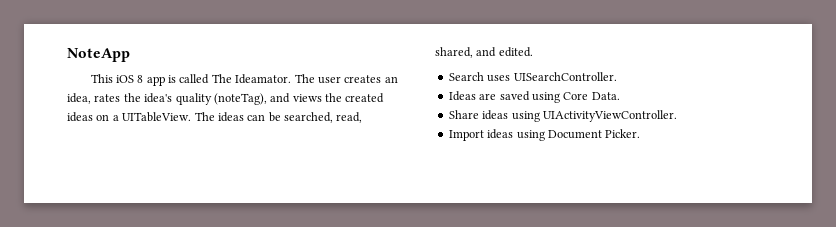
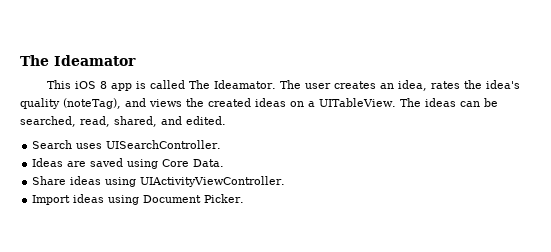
- NoteApp
+ The Ideamator

